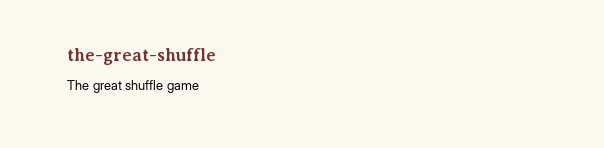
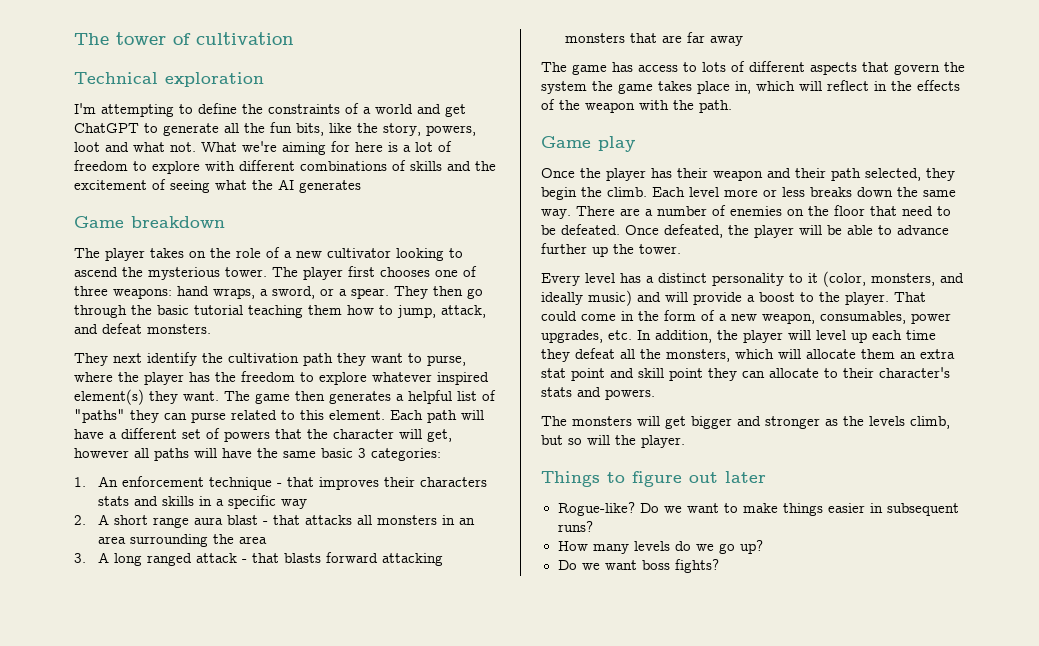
- the-great-shuffle
- The great shuffle game
+ The tower of cultivation
+ Technical exploration
+ I'm attempting to define the constraints of a world and get ChatGPT to generate all the fun bits, like the story, powers, loot and what not. What we're aiming for here is a lot of freedom to explore with different combinations of skills and the excitement of seeing what the AI generates
+ Game breakdown
+ The player takes on the role of a new cultivator looking to ascend the mysterious tower. The player first chooses one of three weapons: hand wraps, a sword, or a spear. They then go through the basic tutorial teaching them how to jump, attack, and defeat monsters.
+ They next identify the cultivation path they want to purse, where the player has the freedom to explore whatever inspired element(s) they want. The game then generates a helpful list of "paths" they can purse related to this element. Each path will have a different set of powers that the character will get, however all paths will have the same basic 3 categories:
+ 1. An enforcement technique - that improves their characters stats and skills in a specific way
+ 2. A short range aura blast - that attacks all monsters in an area surrounding the area
+ 3. A long ranged attack - that blasts forward attacking monsters that are far away
+ The game has access to lots of different aspects that govern the system the game takes place in, which will reflect in the effects of the weapon with the path.
+ Game play
+ Once the player has their weapon and their path selected, they begin the climb. Each level more or less breaks down the same way. There are a number of enemies on the floor that need to be defeated. Once defeated, the player will be able to advance further up the tower.
+ Every level has a distinct personality to it (color, monsters, and ideally music) and will provide a boost to the player. That could come in the form of a new weapon, consumables, power upgrades, etc. In addition, the player will level up each time they defeat all the monsters, which will allocate them an extra stat point and skill point they can allocate to their character's stats and powers.
+ The monsters will get bigger and stronger as the levels climb, but so will the player.
+ Things to figure out later
+ Rogue-like? Do we want to make things easier in subsequent runs?
+ How many levels do we go up?
+ Do we want boss fights?

